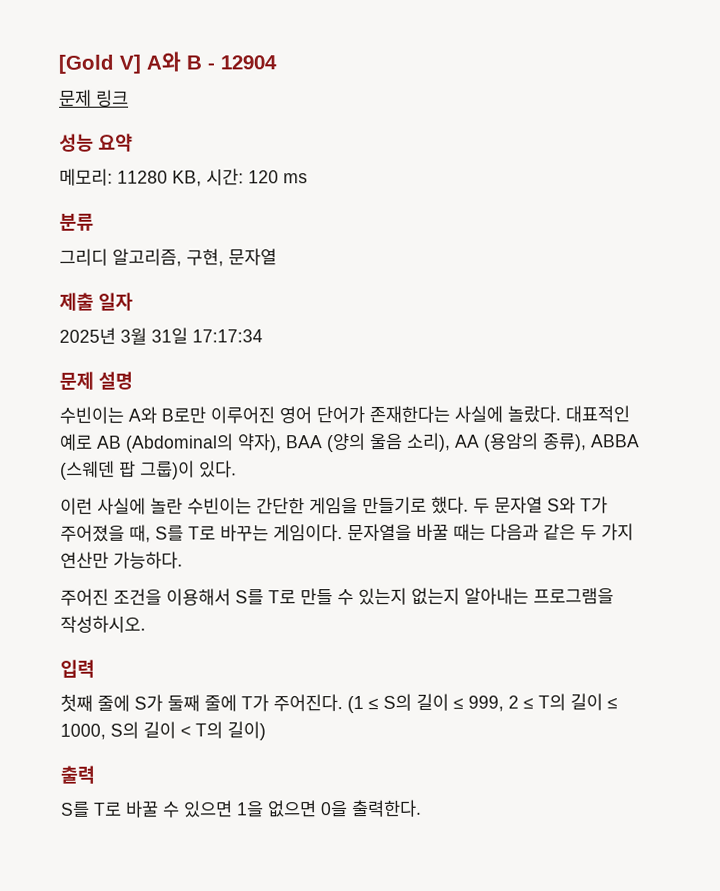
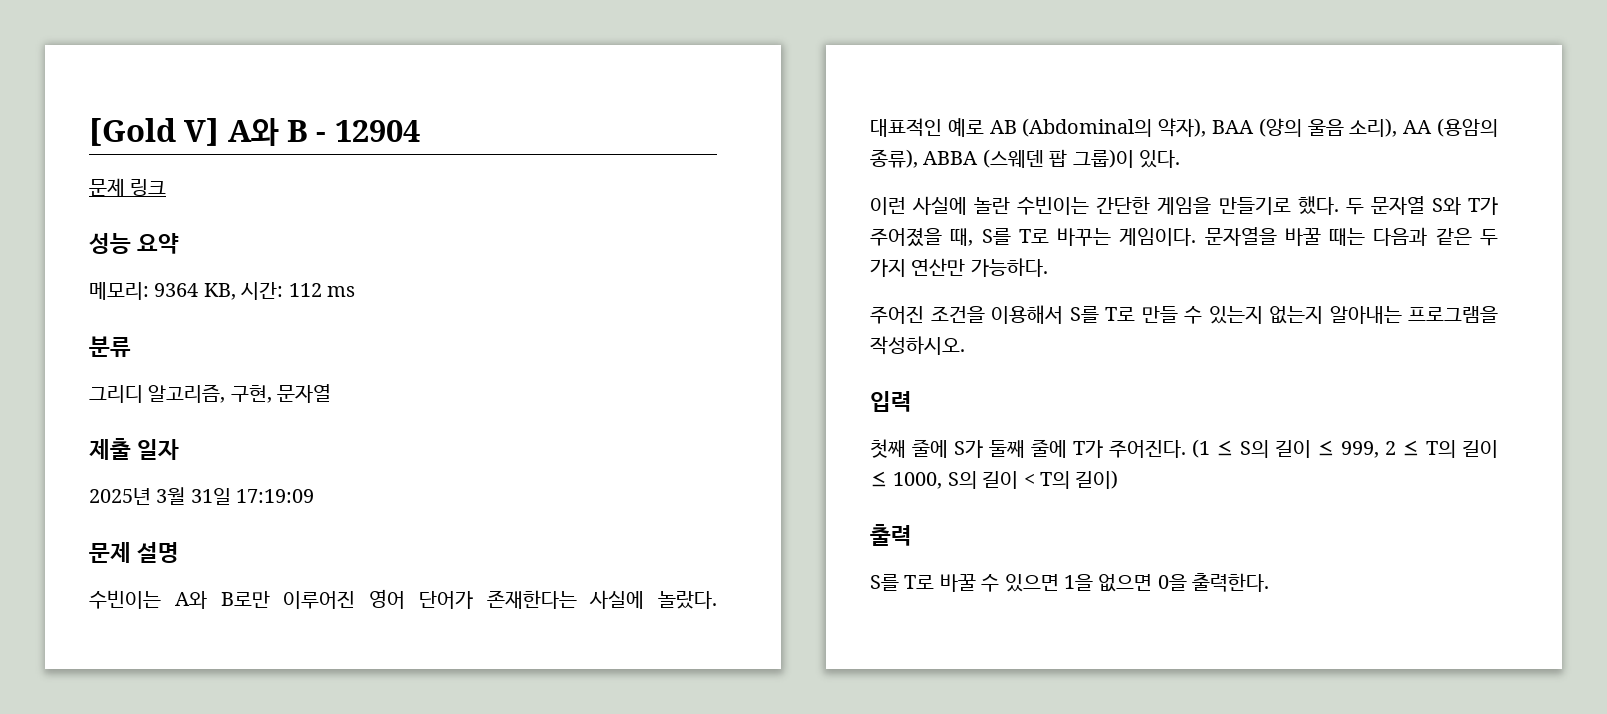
- 메모리: 11280 KB, 시간: 120 ms
+ 메모리: 9364 KB, 시간: 112 ms
- 2025년 3월 31일 17:17:34
+ 2025년 3월 31일 17:19:09

